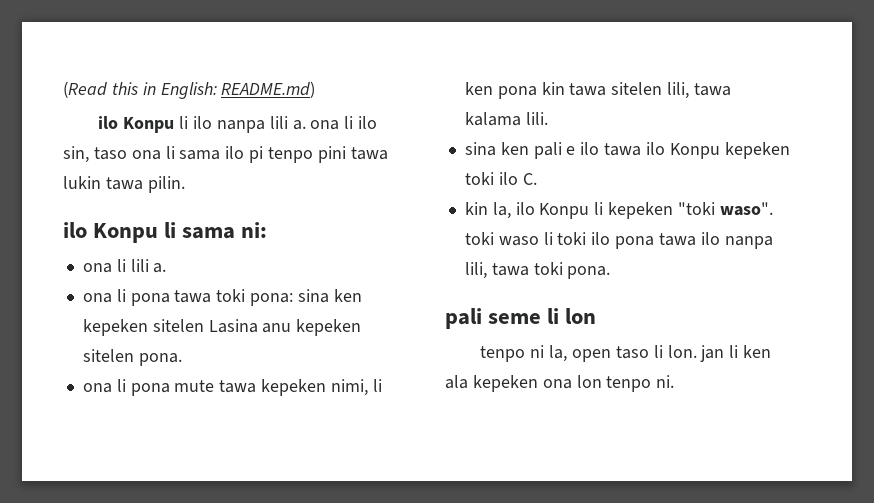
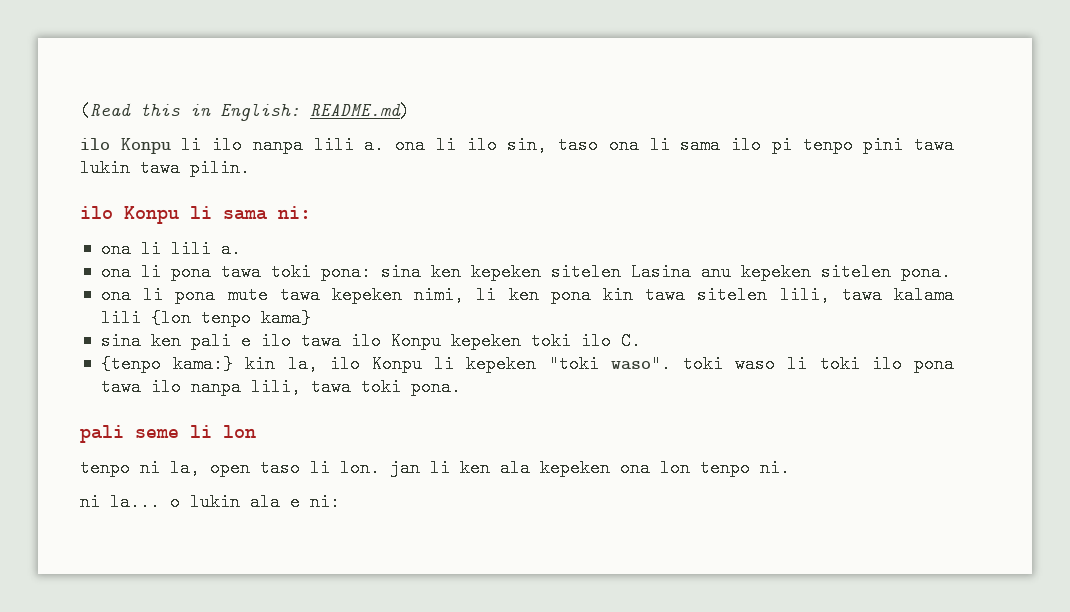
- ona li pona mute tawa kepeken nimi, li ken pona kin tawa sitelen lili, tawa kalama lili.
+ ona li pona mute tawa kepeken nimi, li ken pona kin tawa sitelen lili, tawa kalama lili {lon tenpo kama}
- kin la, ilo Konpu li kepeken "toki waso". toki waso li toki ilo pona tawa ilo nanpa lili, tawa toki pona.
+ {tenpo kama:} kin la, ilo Konpu li kepeken "toki waso". toki waso li toki ilo pona tawa ilo nanpa lili, tawa toki pona.
+ ni la... o lukin ala e ni:

